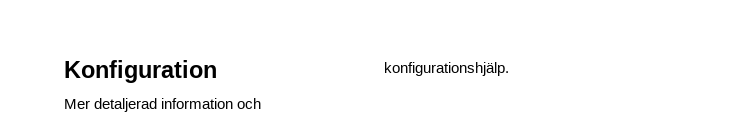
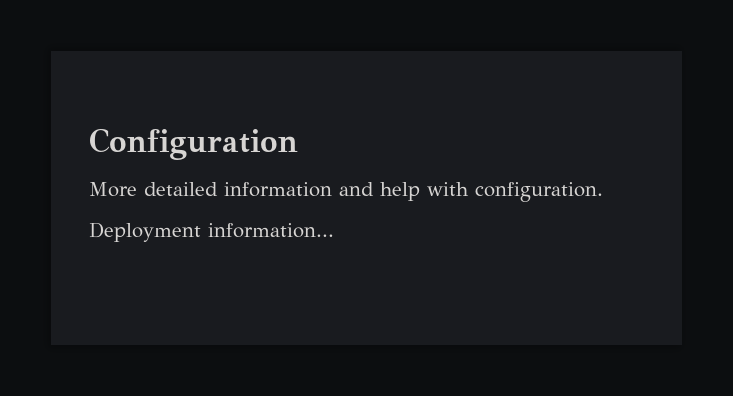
- Konfiguration
- Mer detaljerad information och konfigurationshjälp.
+ Configuration
+ More detailed information and help with configuration.
+ Deployment information...

